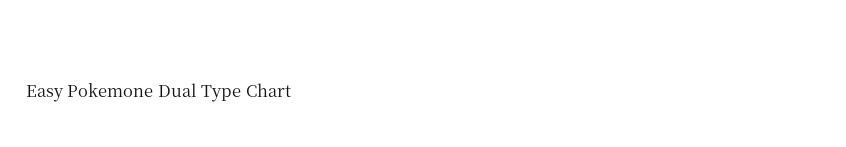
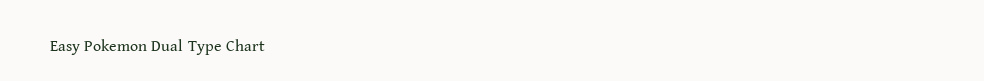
- Easy Pokemone Dual Type Chart
+ Easy Pokemon Dual Type Chart

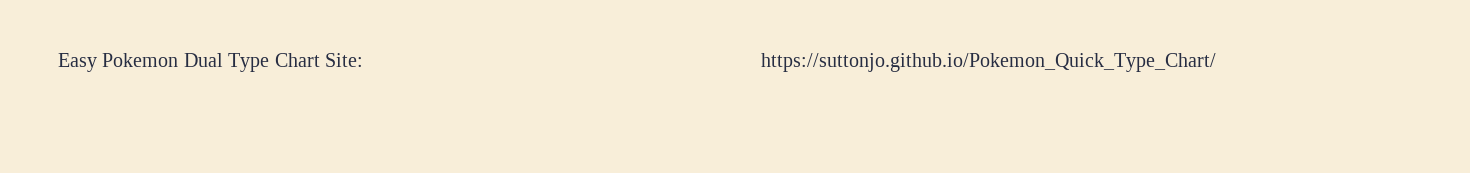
- Easy Pokemon Dual Type Chart
+ Easy Pokemon Dual Type Chart Site: https://suttonjo.github.io/Pokemon_Quick_Type_Chart/

